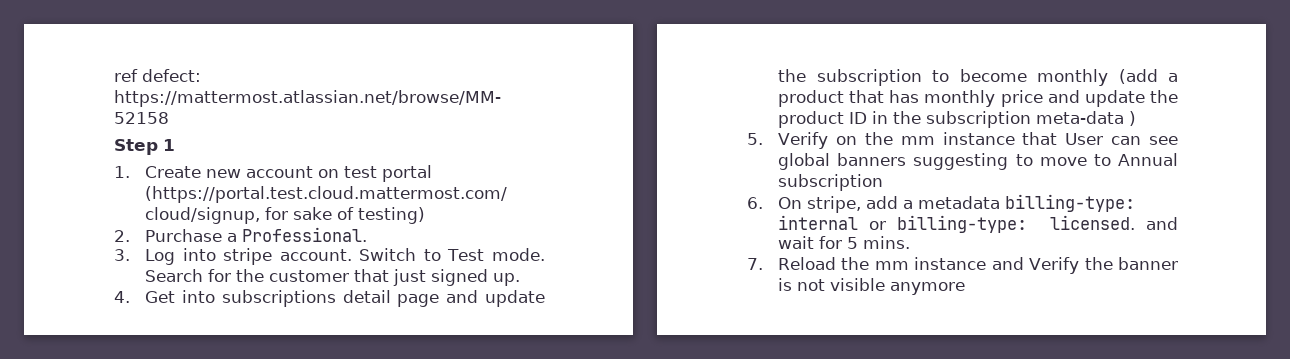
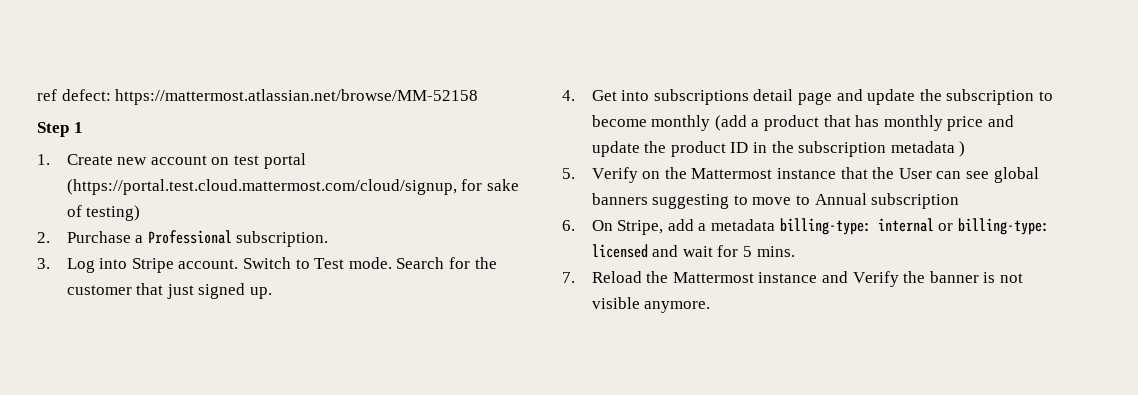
- 2. Purchase a Professional.
+ 2. Purchase a Professional subscription.
- 3. Log into stripe account.
+ 3. Log into Stripe account.
- 4. Get into subscriptions detail page and update the subscription to become monthly (add a product that has monthly price and update the product ID in the subscription meta-data )
+ 4. Get into subscriptions detail page and update the subscription to become monthly (add a product that has monthly price and update the product ID in the subscription metadata )
- 5. Verify on the mm instance that User can see global banners suggesting to move to Annual subscription
+ 5. Verify on the Mattermost instance that the User can see global banners suggesting to move to Annual subscription
- 6. On stripe, add a metadata billing-type: internal or billing-type: licensed. and wait for 5 mins.
+ 6. On Stripe, add a metadata billing-type: internal or billing-type: licensed and wait for 5 mins.
- 7. Reload the mm instance and Verify the banner is not visible anymore
+ 7. Reload the Mattermost instance and Verify the banner is not visible anymore.

